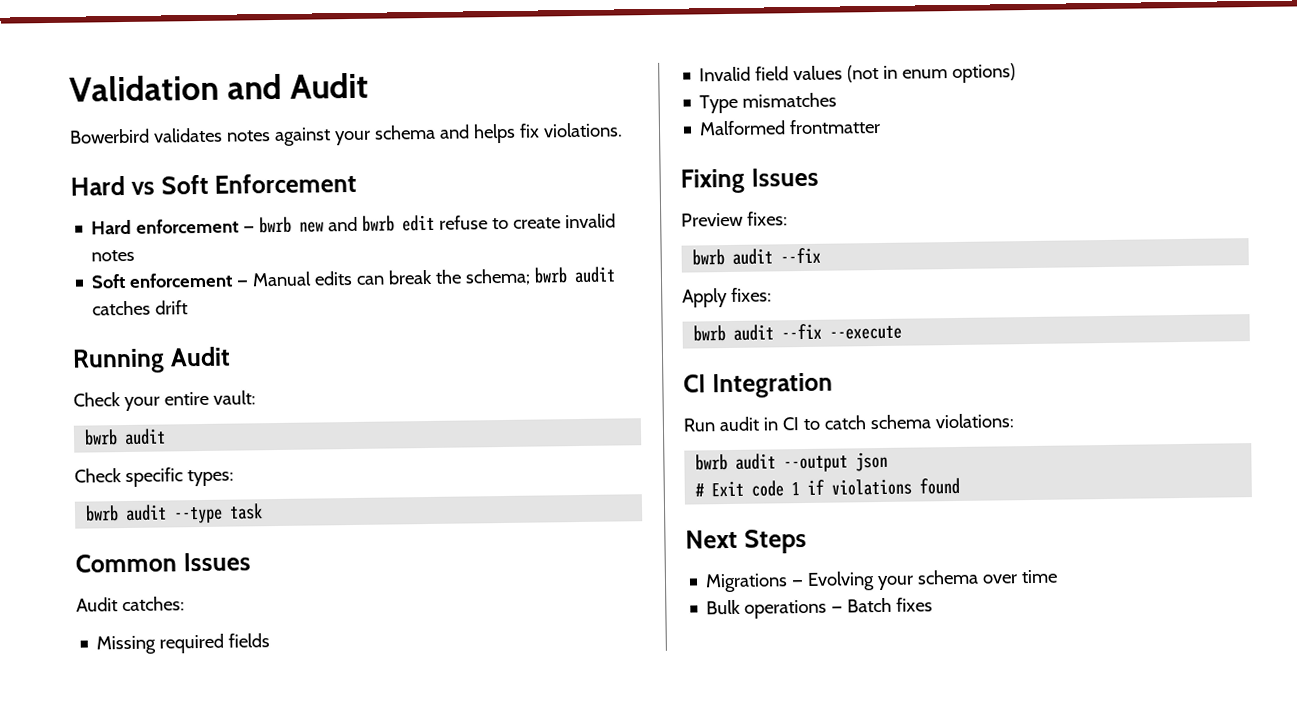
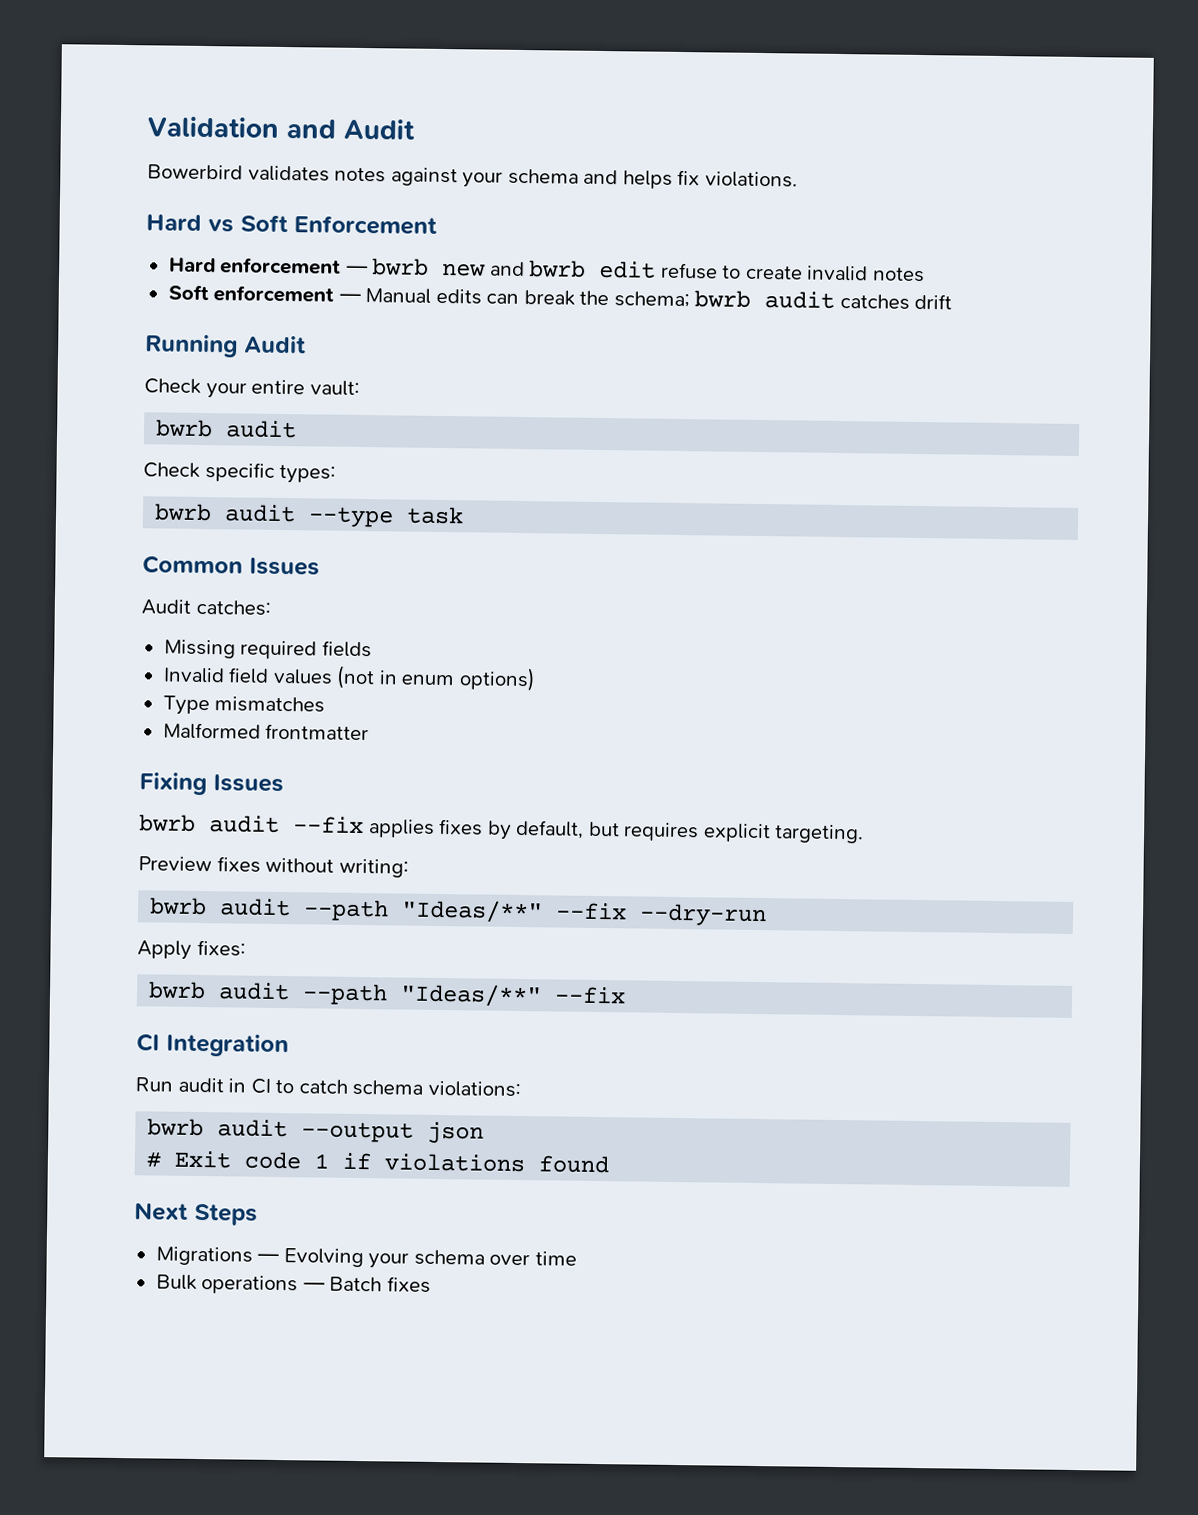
- Preview fixes:
- bwrb audit --fix
+ bwrb audit --fix applies fixes by default, but requires explicit targeting.
+ Preview fixes without writing:
+ bwrb audit --path "Ideas/**" --fix --dry-run
  Apply fixes:
- bwrb audit --fix --execute
+ bwrb audit --path "Ideas/**" --fix

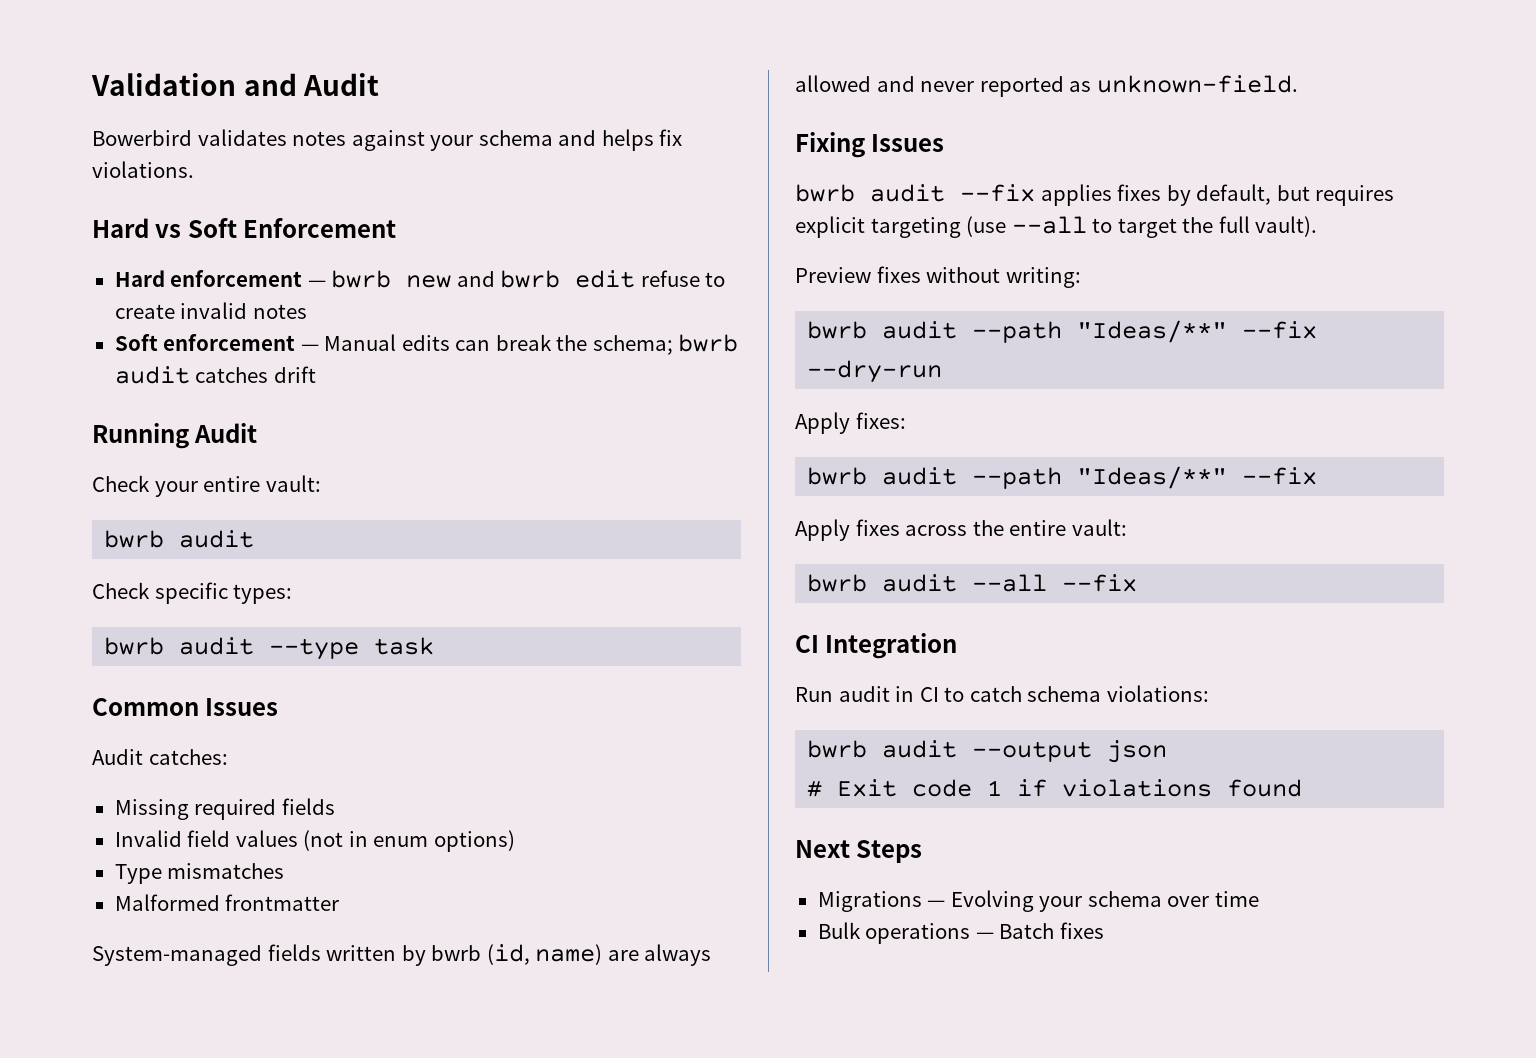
+ System-managed fields written by bwrb (id, name) are always allowed and never reported as unknown-field.
- bwrb audit --fix applies fixes by default, but requires explicit targeting.
+ bwrb audit --fix applies fixes by default, but requires explicit targeting (use --all to target the full vault).
+ Apply fixes across the entire vault:
+ bwrb audit --all --fix

